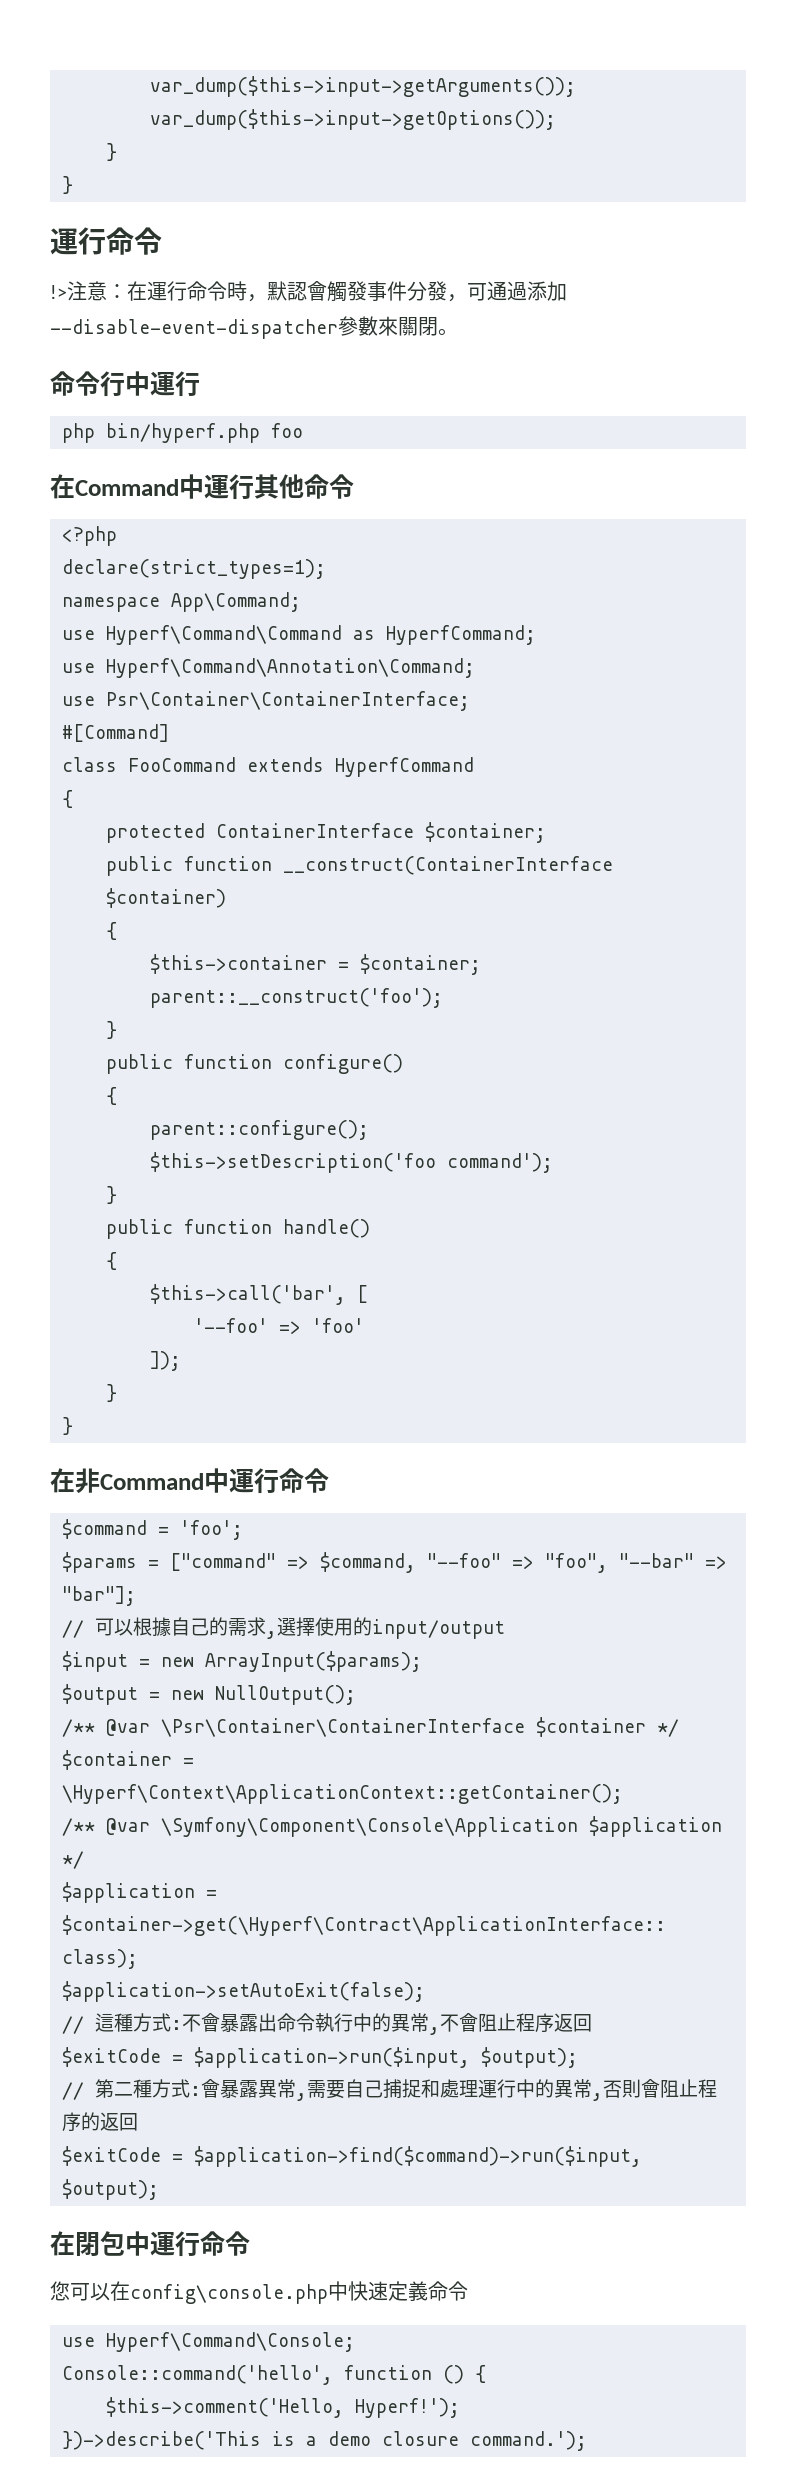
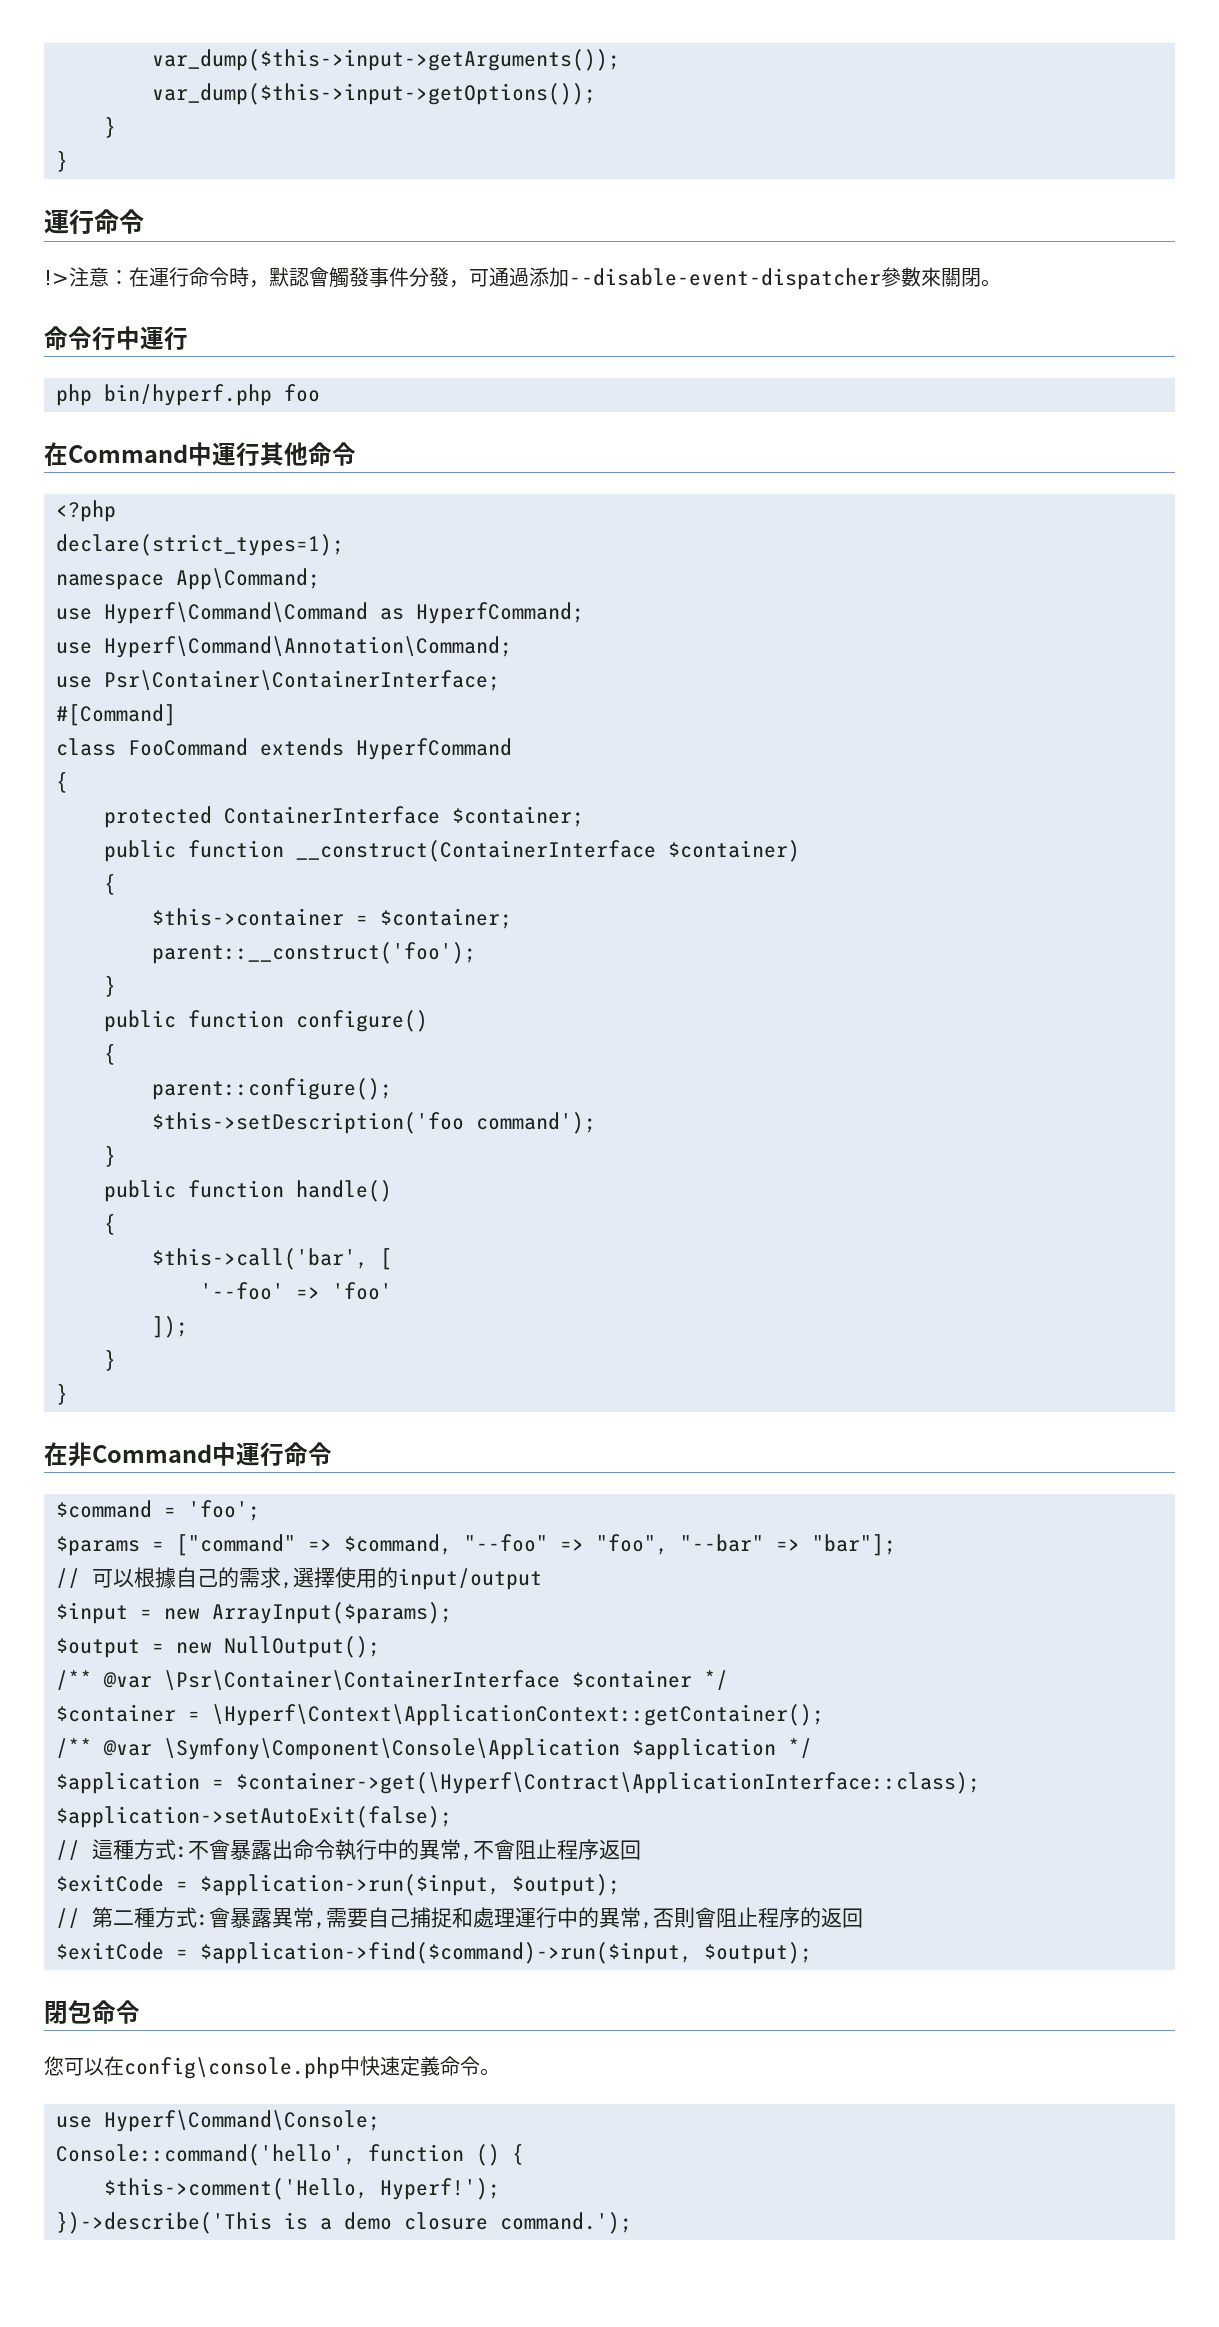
- 在閉包中運行命令
+ 閉包命令
- 您可以在config\console.php中快速定義命令
+ 您可以在config\console.php中快速定義命令。

